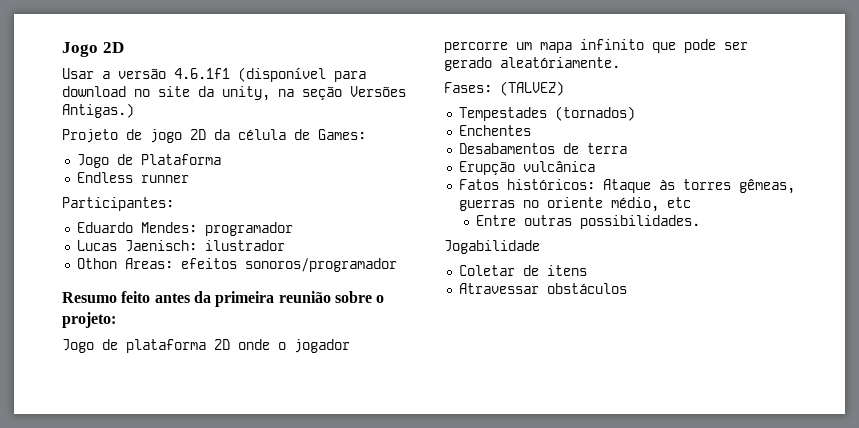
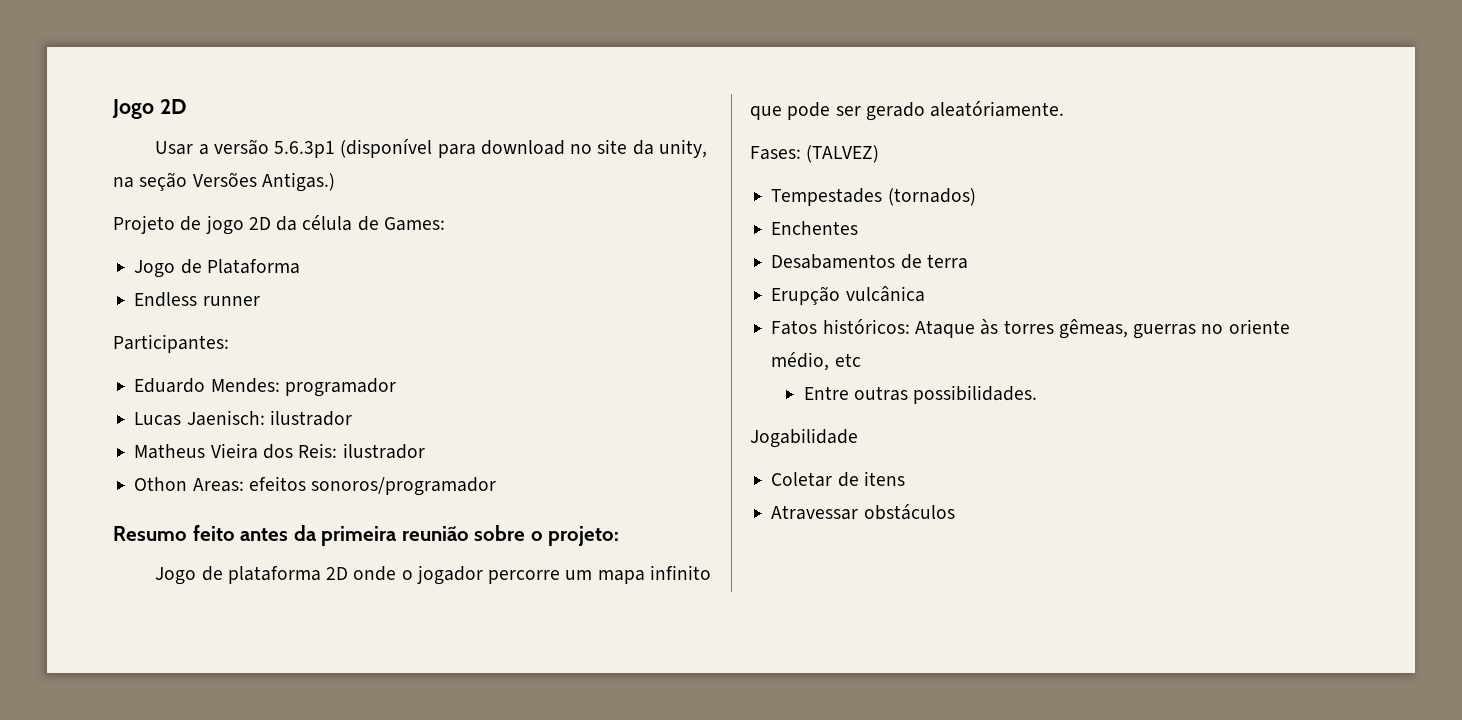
- Usar a versão 4.6.1f1 (disponível para download no site da unity, na seção Versões Antigas.)
+ Usar a versão 5.6.3p1 (disponível para download no site da unity, na seção Versões Antigas.)
+ Matheus Vieira dos Reis: ilustrador

